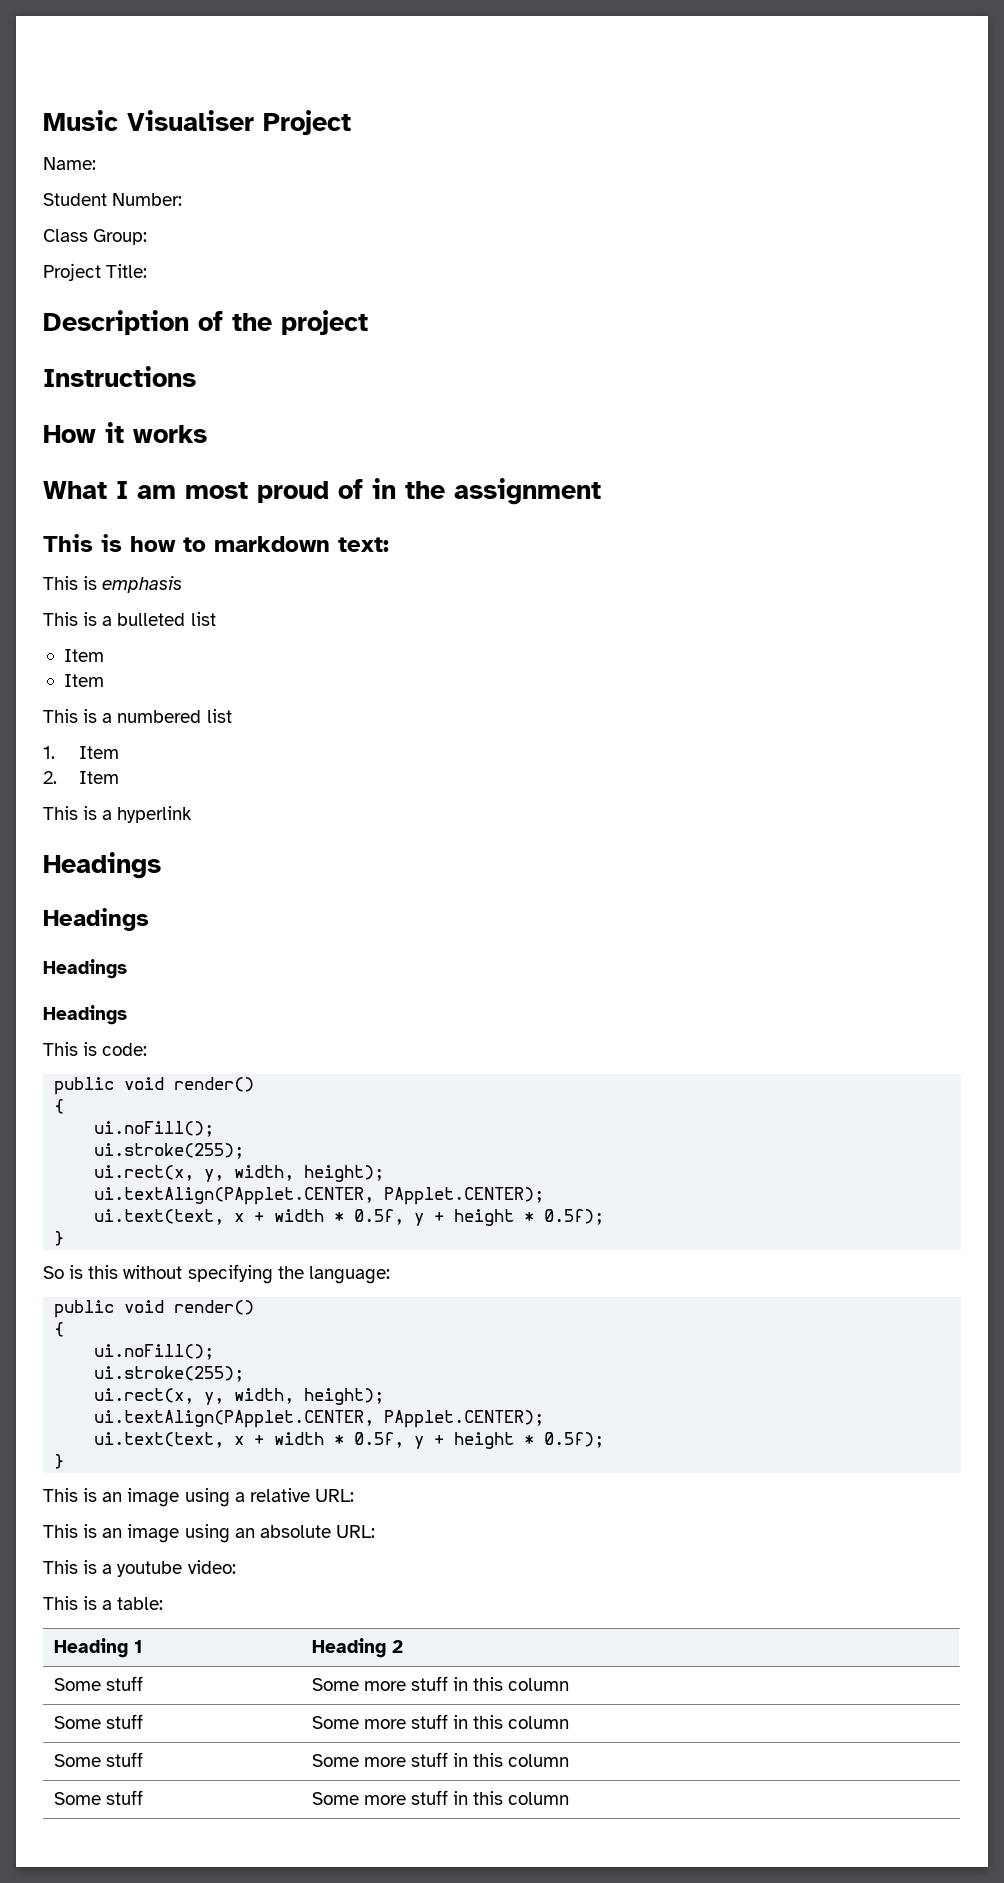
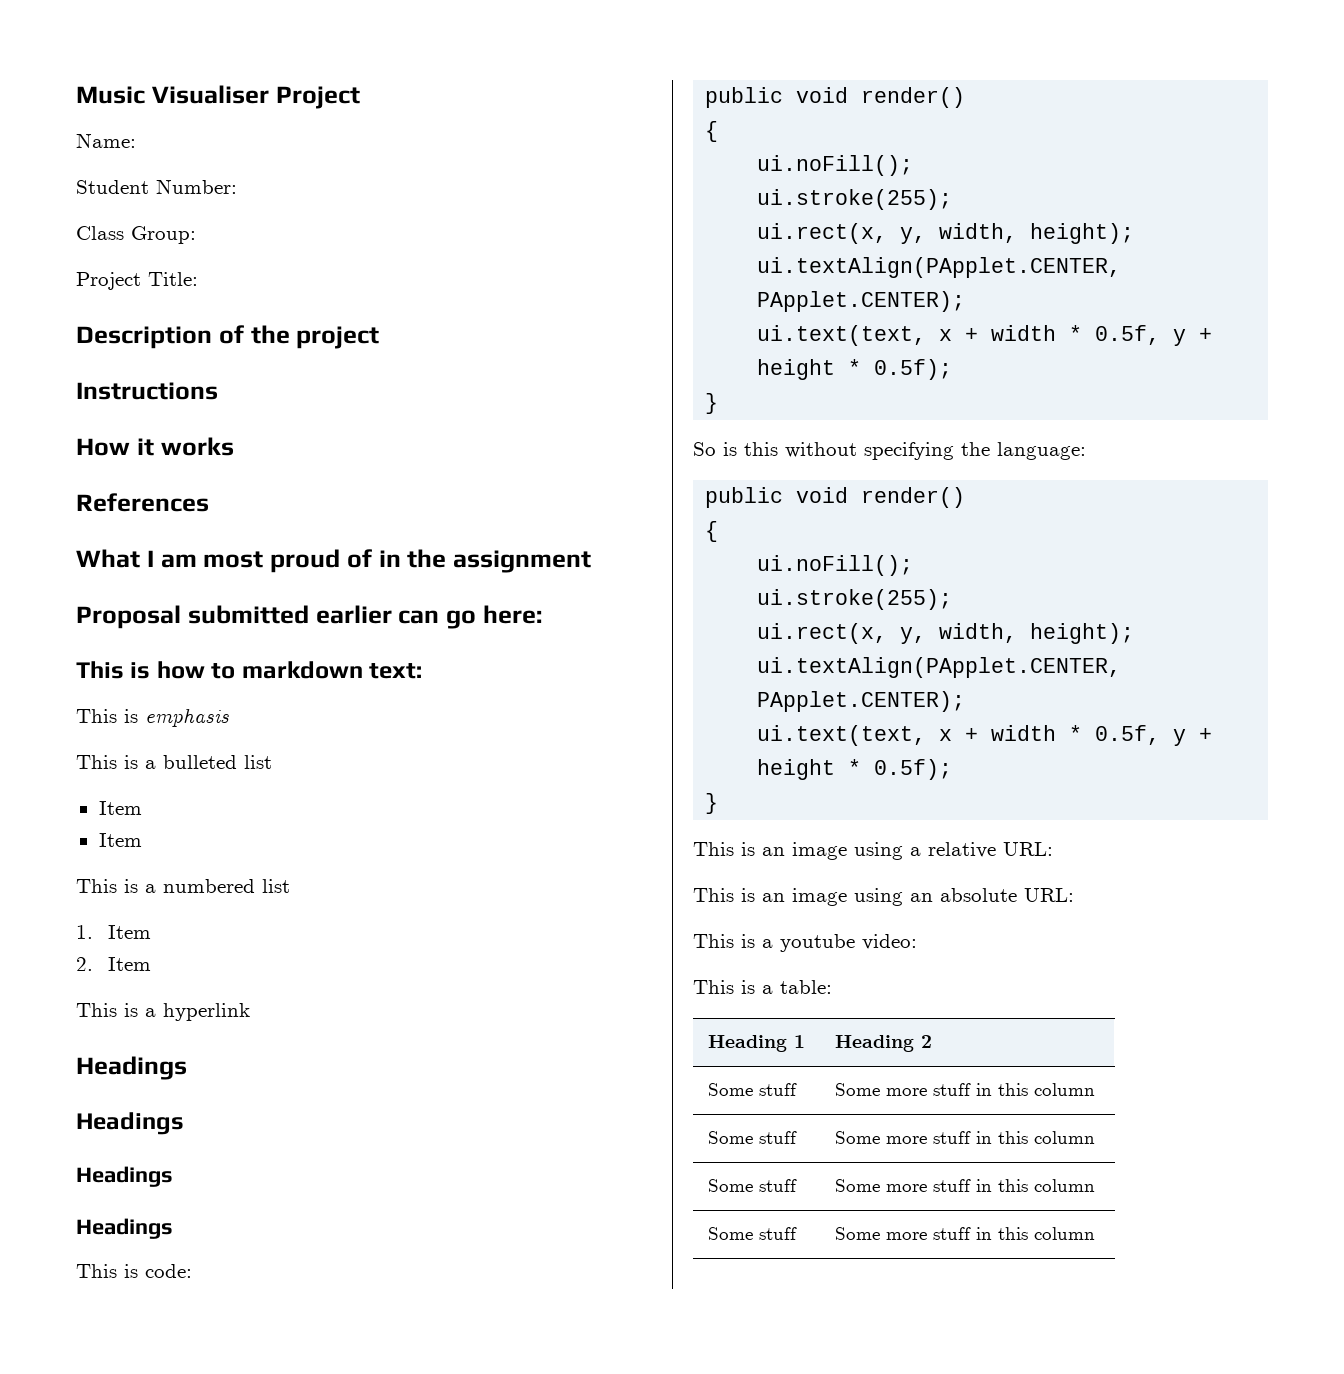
+ References
+ Proposal submitted earlier can go here:

